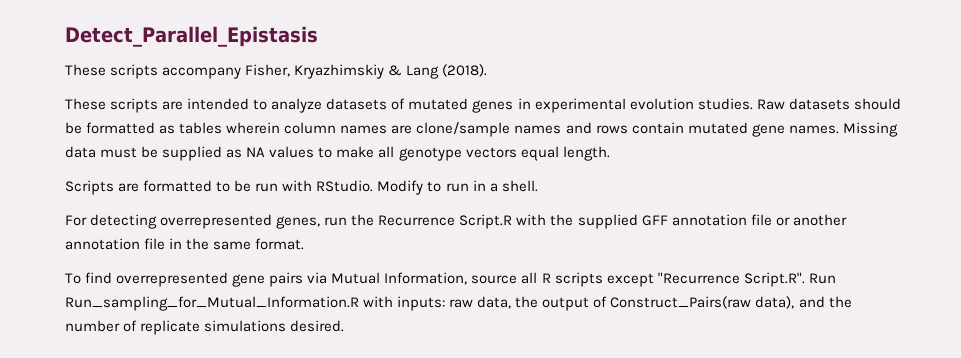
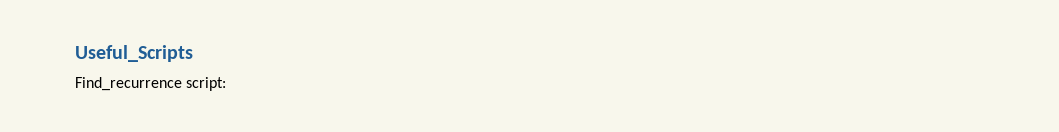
- Detect_Parallel_Epistasis
- These scripts accompany Fisher, Kryazhimskiy & Lang (2018).
- These scripts are intended to analyze datasets of mutated genes in experimental evolution studies. Raw datasets should be formatted as tables wherein column names are clone/sample names and rows contain mutated gene names. Missing data must be supplied as NA values to make all genotype vectors equal length.
- Scripts are formatted to be run with RStudio. Modify to run in a shell.
- For detecting overrepresented genes, run the Recurrence Script.R with the supplied GFF annotation file or another annotation file in the same format.
- To find overrepresented gene pairs via Mutual Information, source all R scripts except "Recurrence Script.R". Run Run_sampling_for_Mutual_Information.R with inputs: raw data, the output of Construct_Pairs(raw data), and the number of replicate simulations desired.
+ Useful_Scripts
+ Find_recurrence script:

